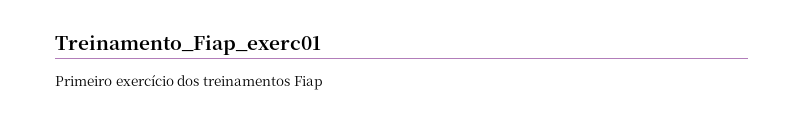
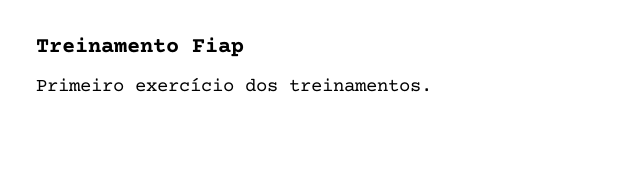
- Treinamento_Fiap_exerc01
+ Treinamento Fiap
- Primeiro exercício dos treinamentos Fiap
+ Primeiro exercício dos treinamentos.

